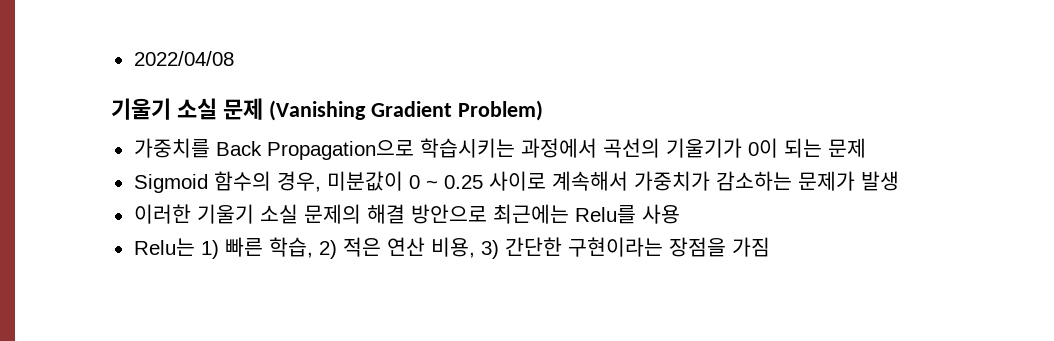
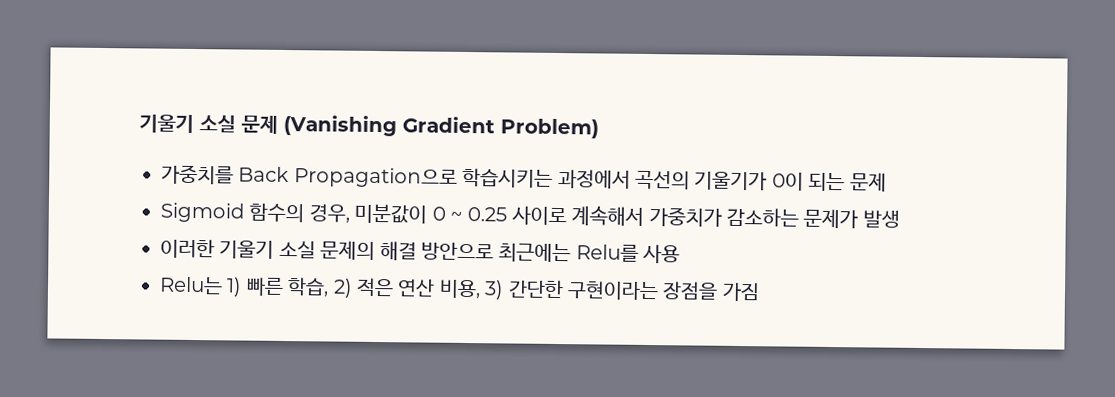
- 2022/04/08

